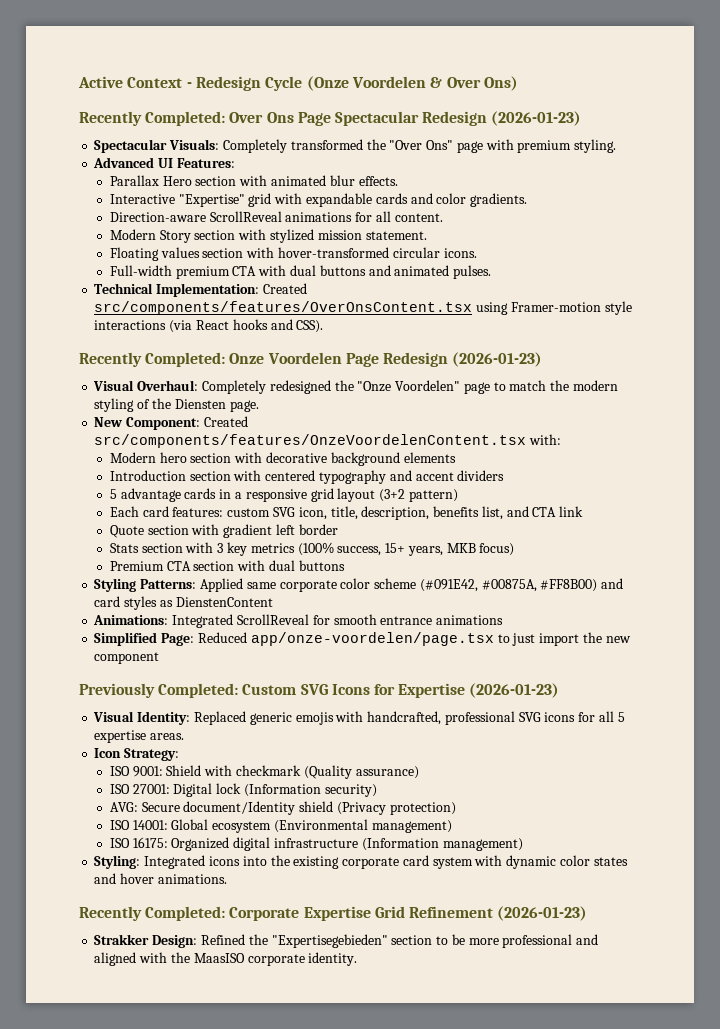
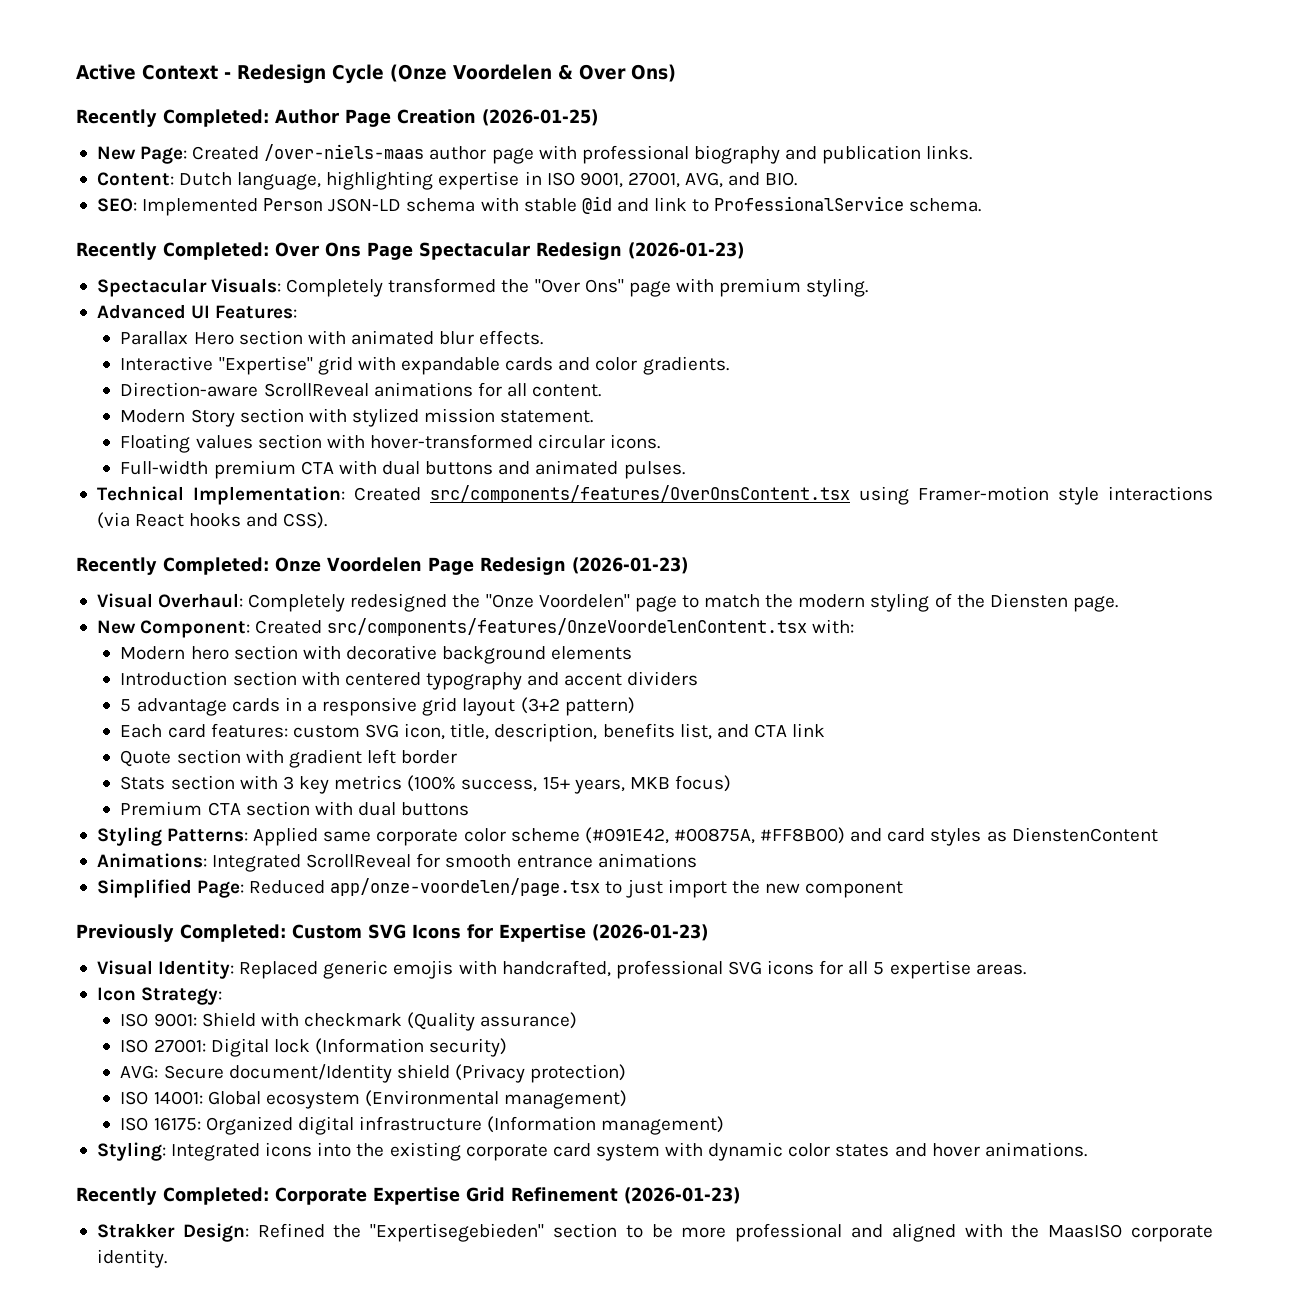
+ Recently Completed: Author Page Creation (2026-01-25)
+ New Page: Created /over-niels-maas author page with professional biography and publication links.
+ Content: Dutch language, highlighting expertise in ISO 9001, 27001, AVG, and BIO.
+ SEO: Implemented Person JSON-LD schema with stable @id and link to ProfessionalService schema.

